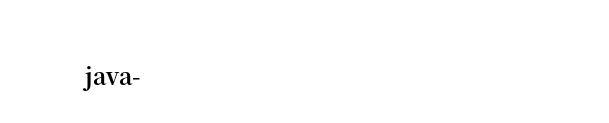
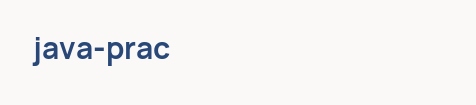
- java-
+ java-prac

